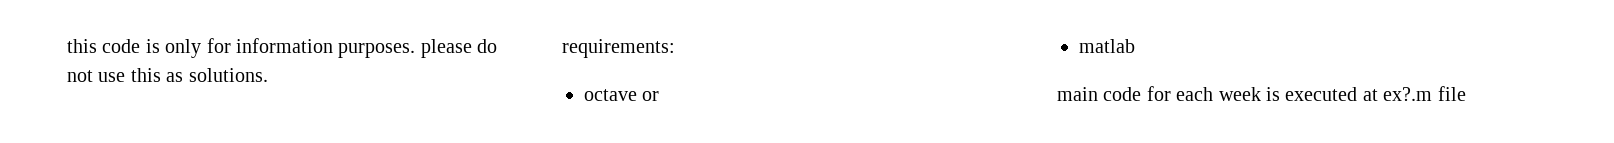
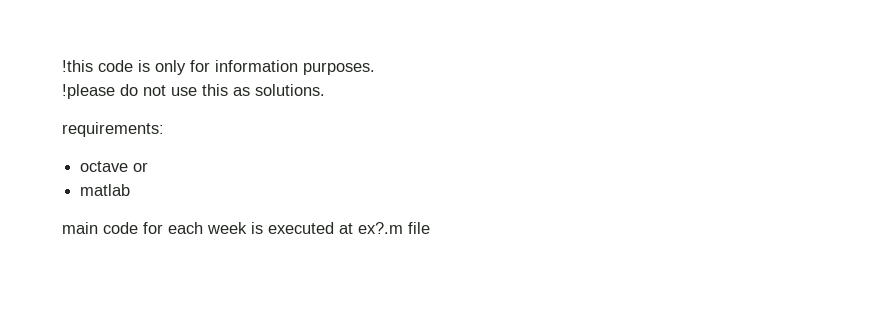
- this code is only for information purposes. please do not use this as solutions.
+ !this code is only for information purposes.
+ !please do not use this as solutions.

